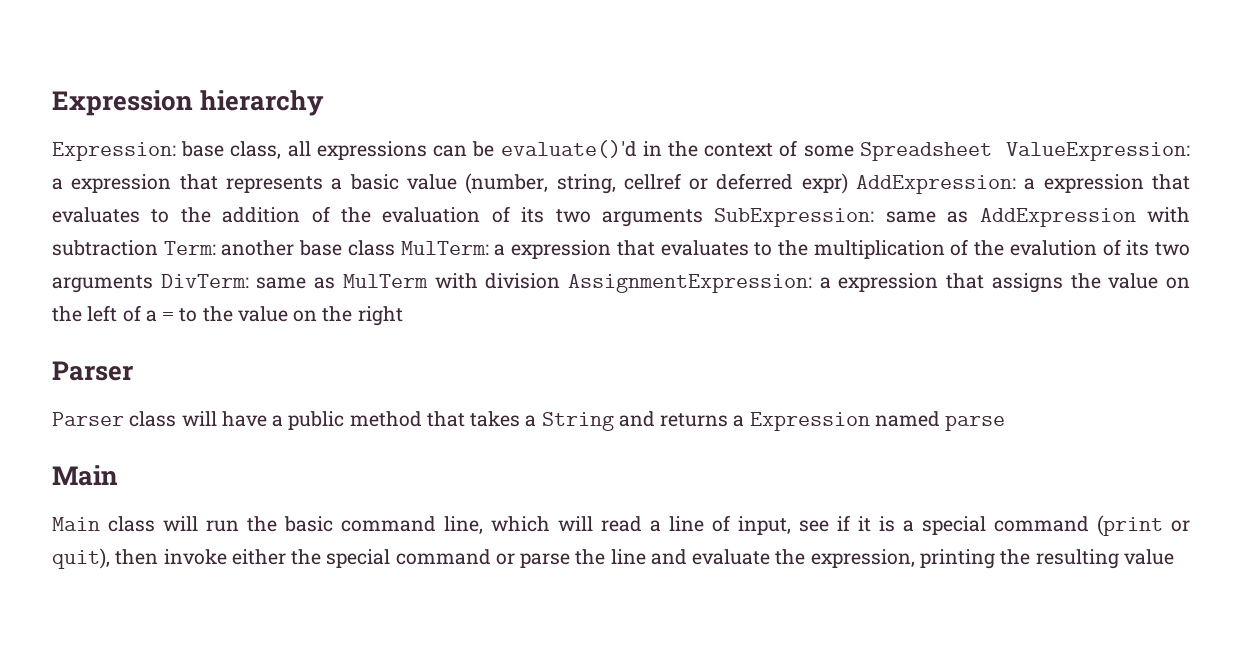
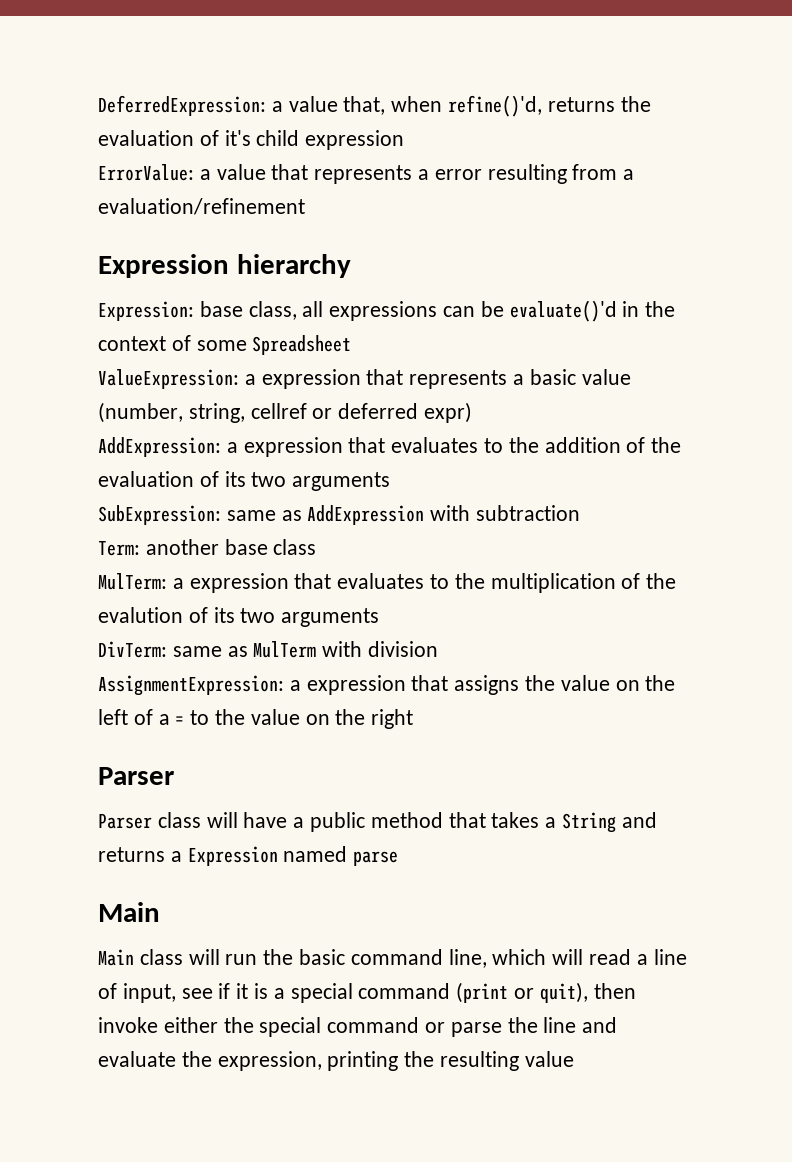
+ DeferredExpression: a value that, when refine()'d, returns the evaluation of it's child expression
+ ErrorValue: a value that represents a error resulting from a evaluation/refinement
- base class, all expressions can be evaluate()'d in the context of some Spreadsheet ValueExpression:
+ base class, all expressions can be evaluate()'d in the context of some Spreadsheet
+ ValueExpression:
- a expression that represents a basic value (number, string, cellref or deferred expr) AddExpression:
+ a expression that represents a basic value (number, string, cellref or deferred expr)
+ AddExpression:
- a expression that evaluates to the addition of the evaluation of its two arguments SubExpression:
+ a expression that evaluates to the addition of the evaluation of its two arguments
+ SubExpression:
- same as AddExpression with subtraction Term:
+ same as AddExpression with subtraction
+ Term:
- another base class MulTerm:
+ another base class
+ MulTerm:
- a expression that evaluates to the multiplication of the evalution of its two arguments DivTerm:
+ a expression that evaluates to the multiplication of the evalution of its two arguments
+ DivTerm:
- same as MulTerm with division AssignmentExpression:
+ same as MulTerm with division
+ AssignmentExpression:

